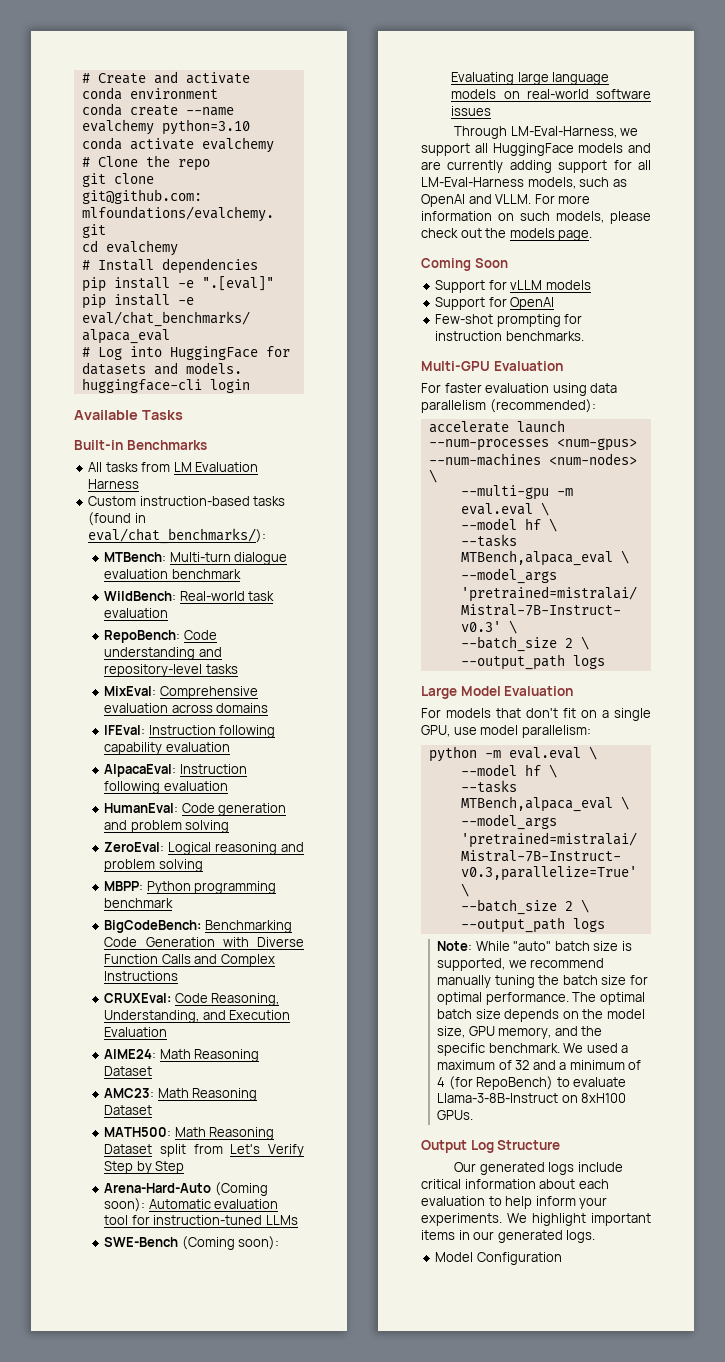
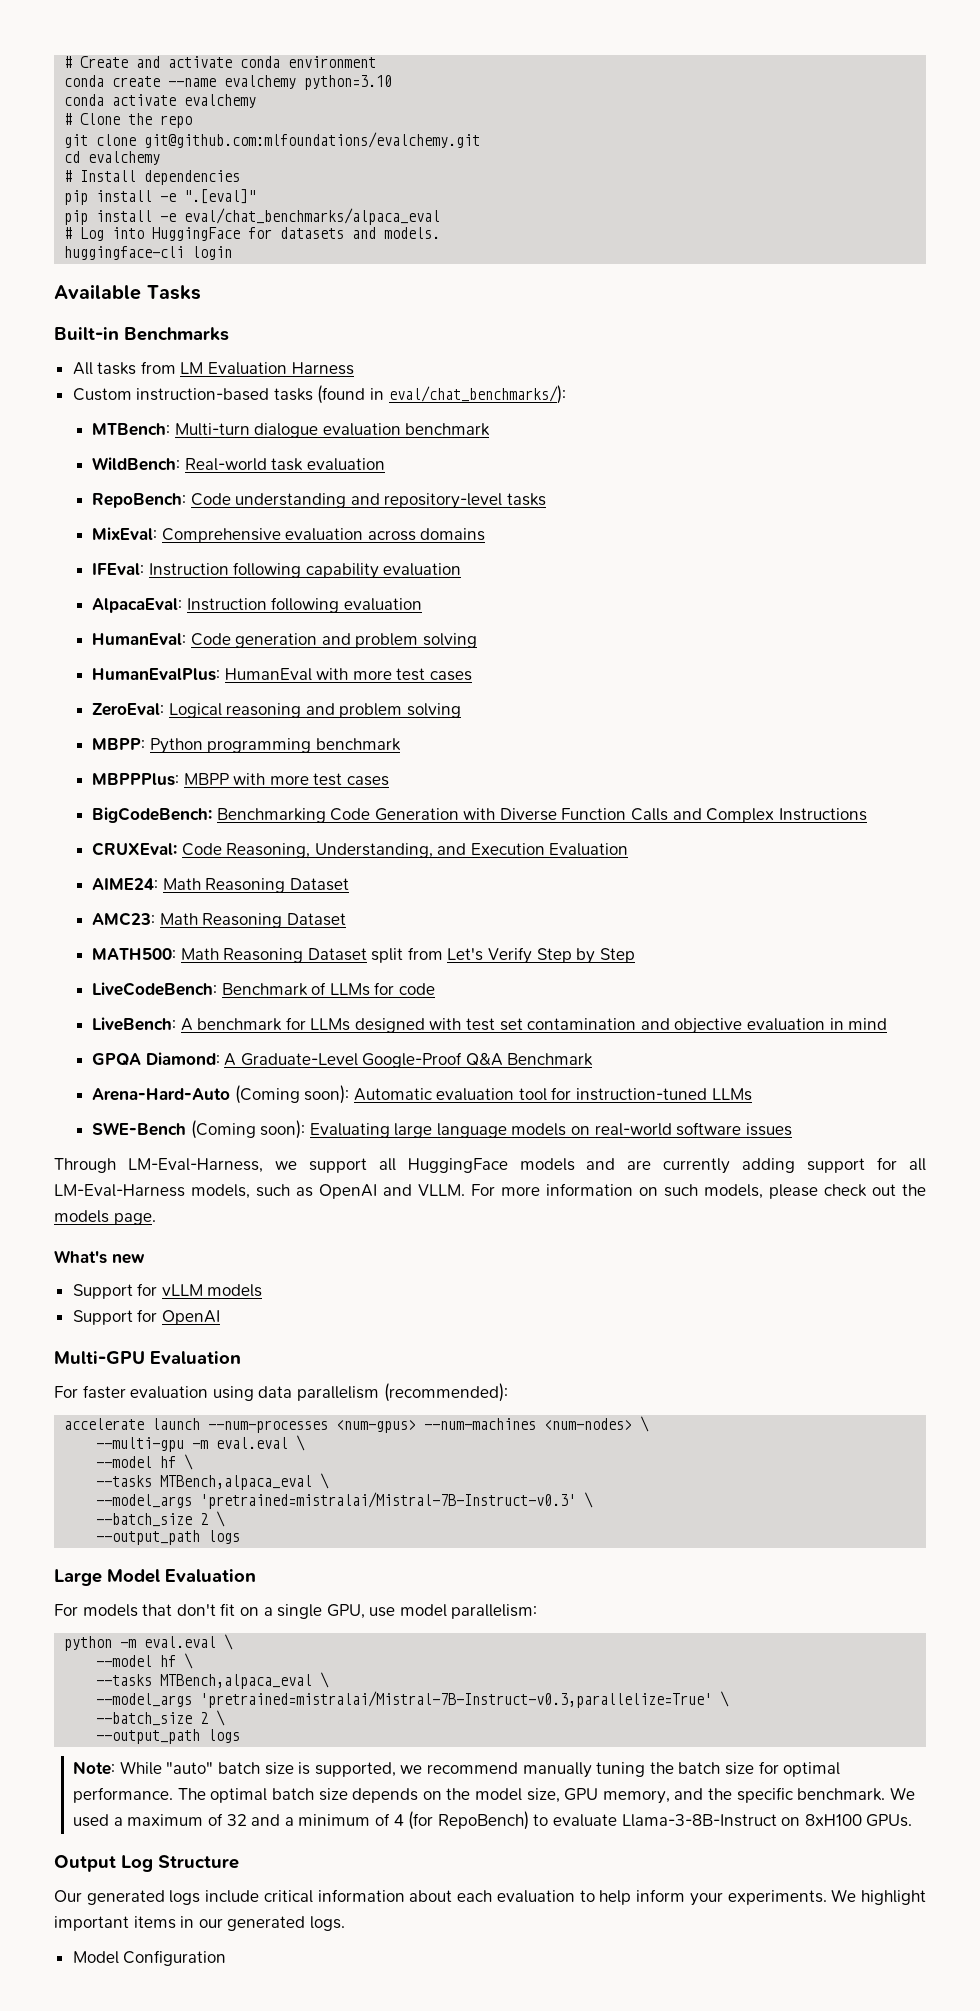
+ HumanEvalPlus: HumanEval with more test cases
+ MBPPPlus: MBPP with more test cases
+ LiveCodeBench: Benchmark of LLMs for code
+ LiveBench: A benchmark for LLMs designed with test set contamination and objective evaluation in mind
+ GPQA Diamond: A Graduate-Level Google-Proof Q&A Benchmark
- Coming Soon
+ What's new
- Few-shot prompting for instruction benchmarks.

